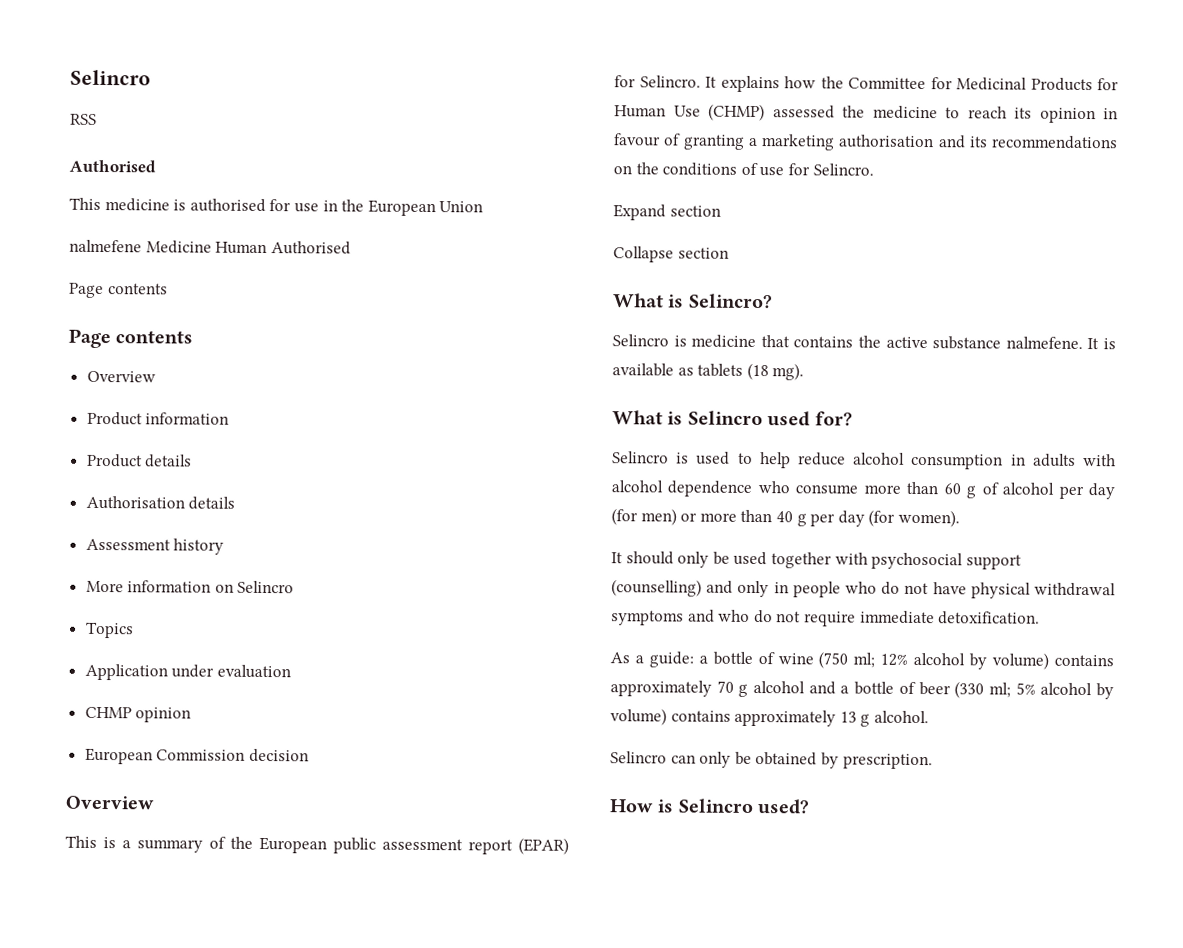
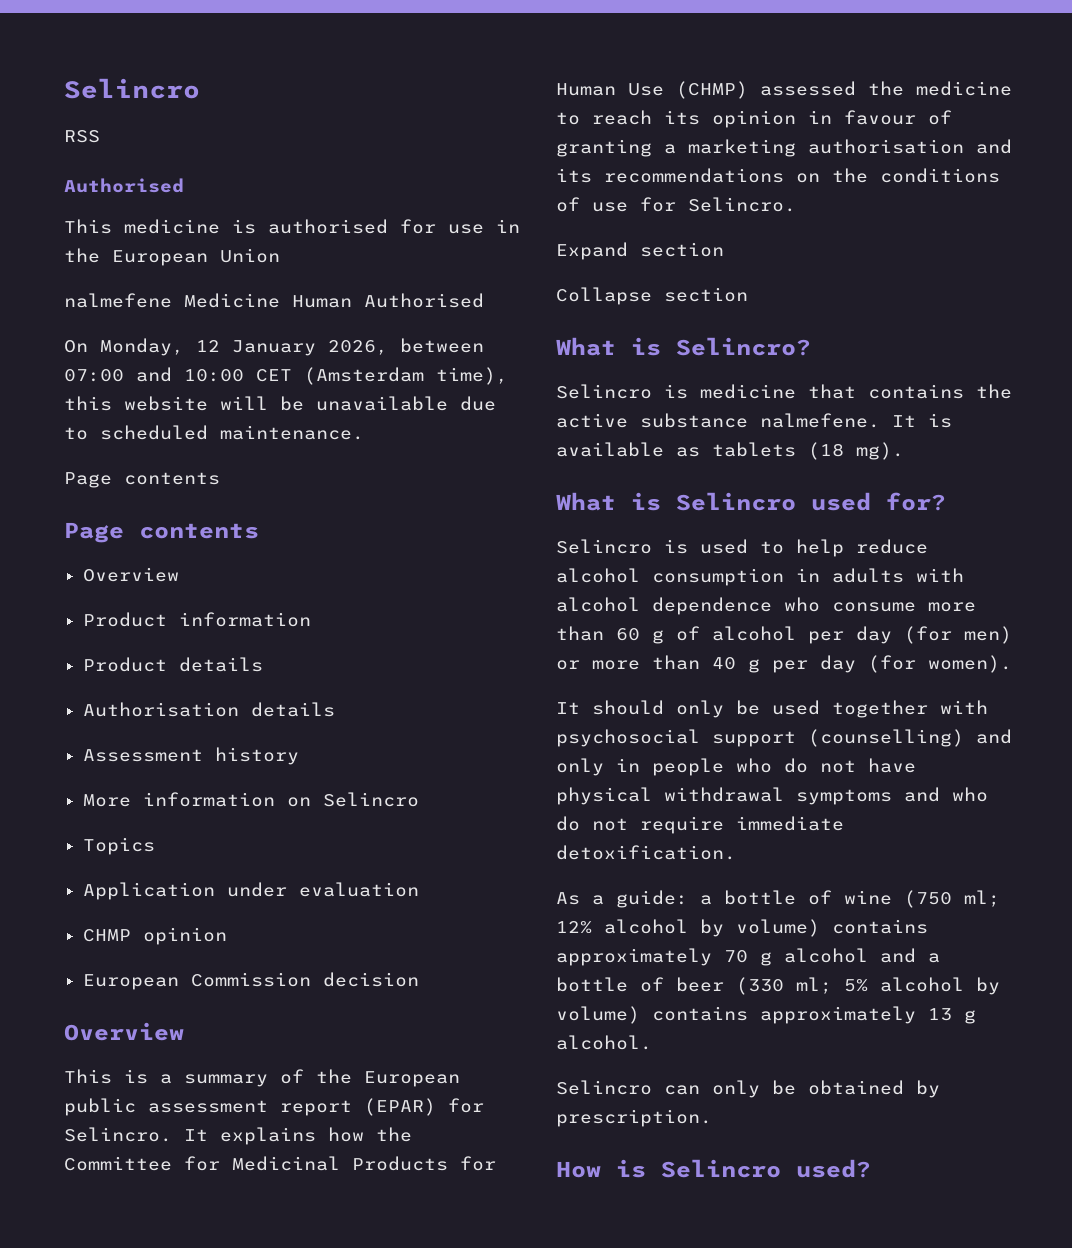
+ On Monday, 12 January 2026, between 07:00 and 10:00 CET (Amsterdam time), this website will be unavailable due to scheduled maintenance.

